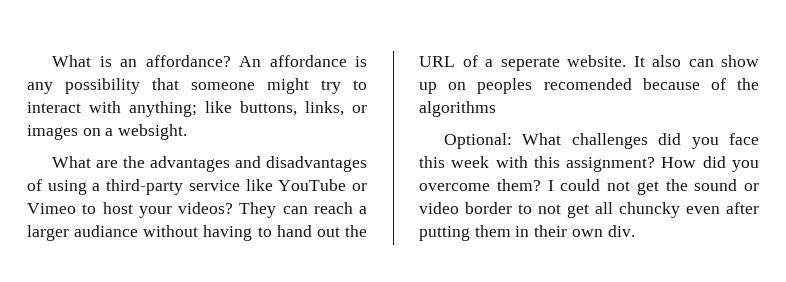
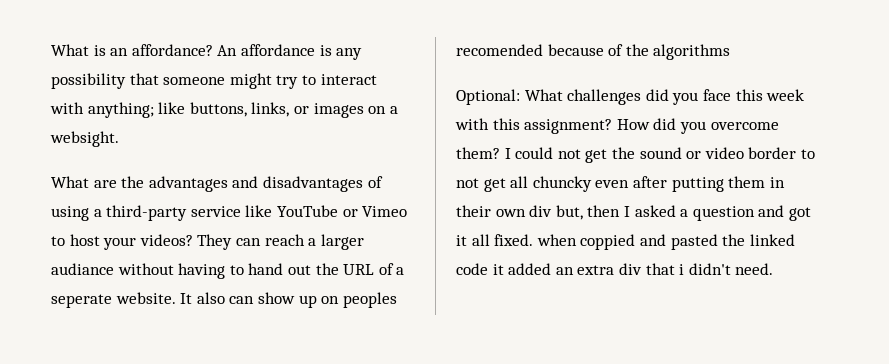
- I could not get the sound or video border to not get all chuncky even after putting them in their own div.
+ I could not get the sound or video border to not get all chuncky even after putting them in their own div but, then I asked a question and got it all fixed. when coppied and pasted the linked code it added an extra div that i didn't need.

